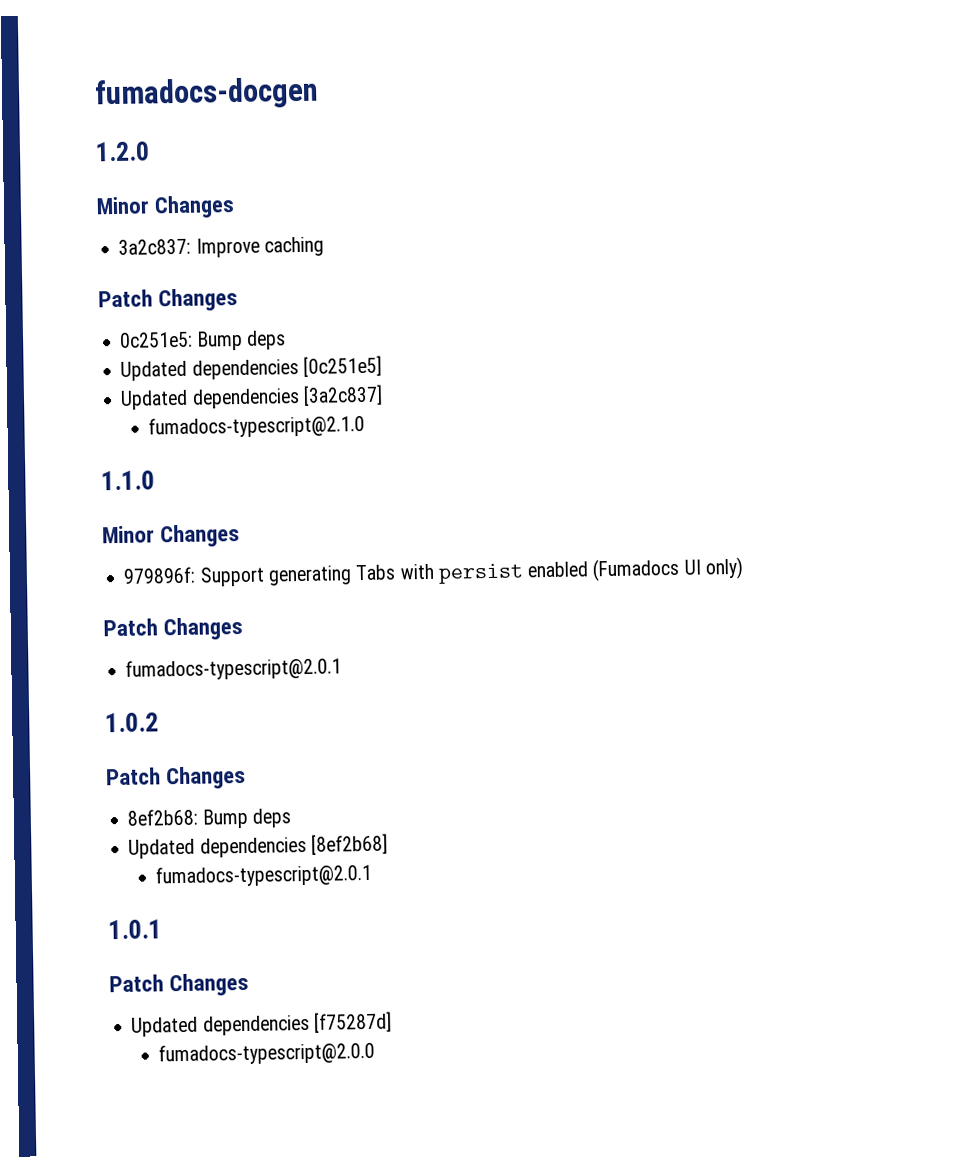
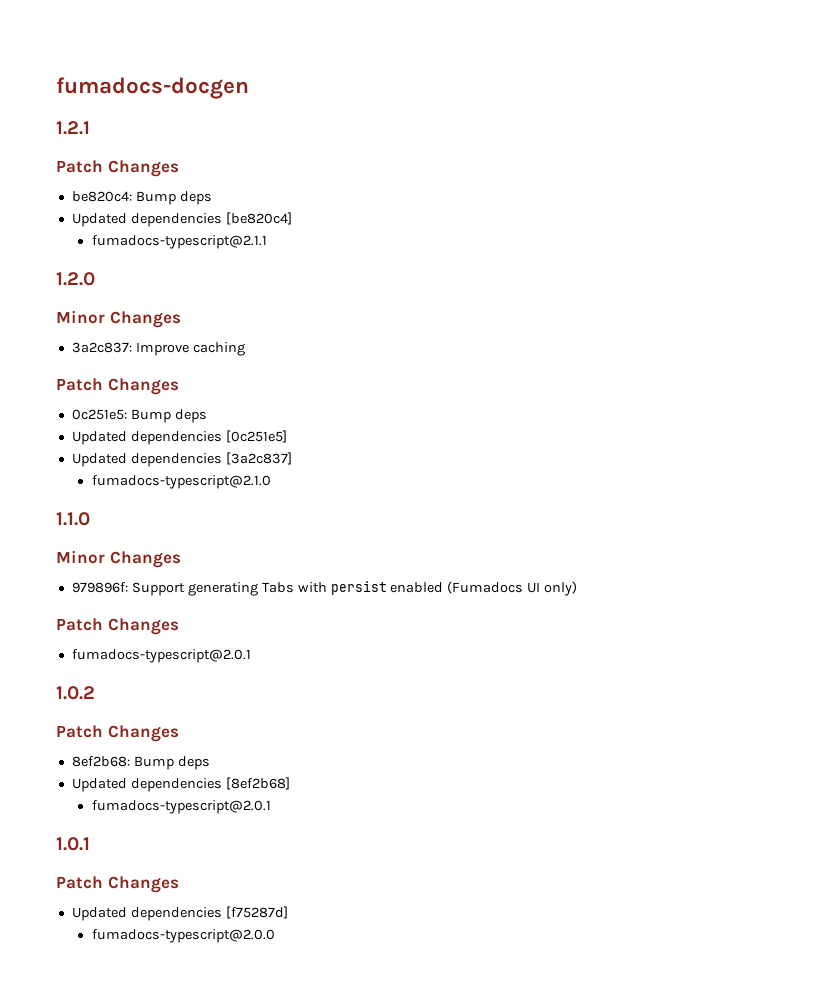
+ 1.2.1
+ Patch Changes
+ be820c4: Bump deps
+ Updated dependencies [be820c4]
+ fumadocs-typescript@2.1.1

